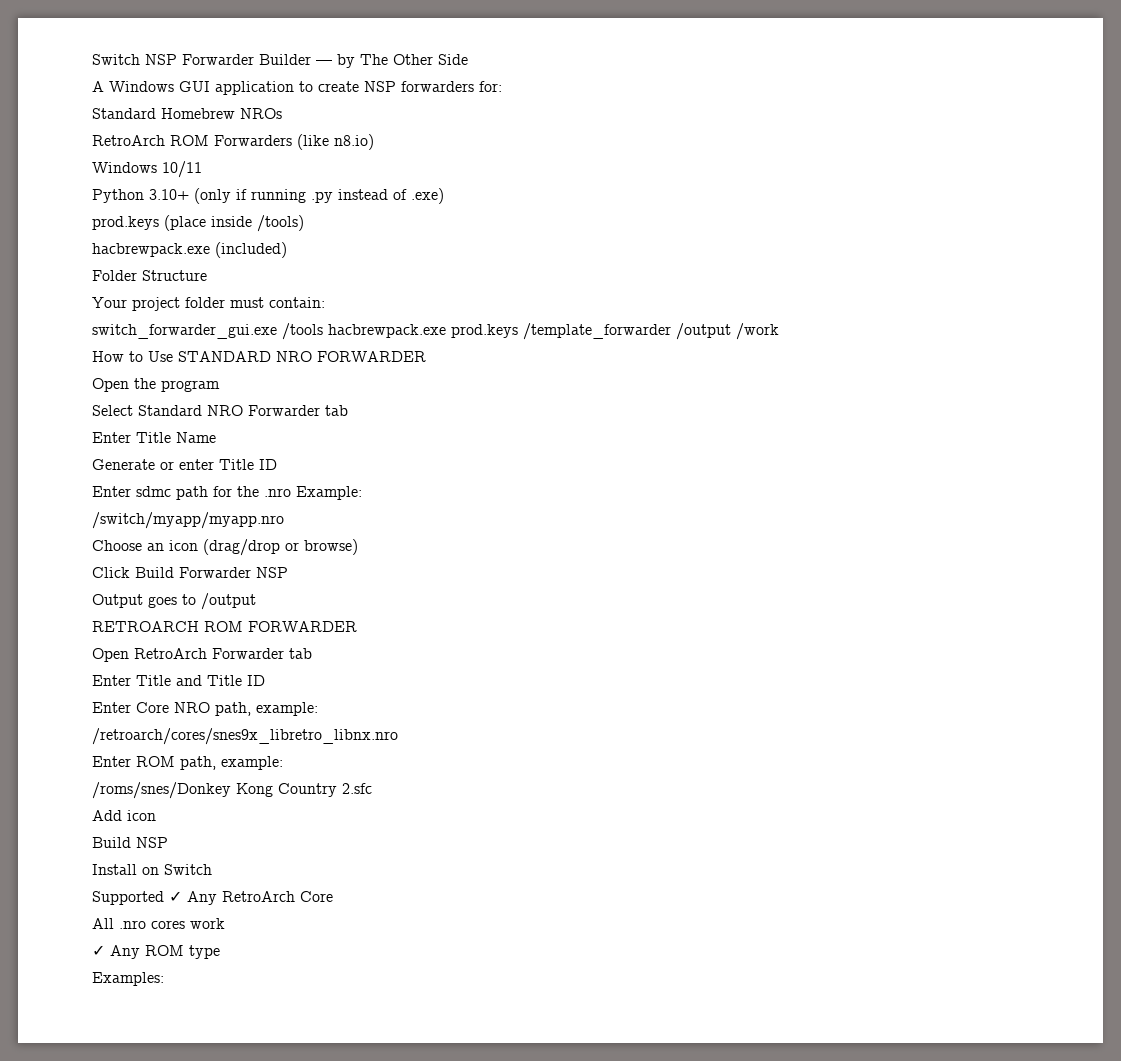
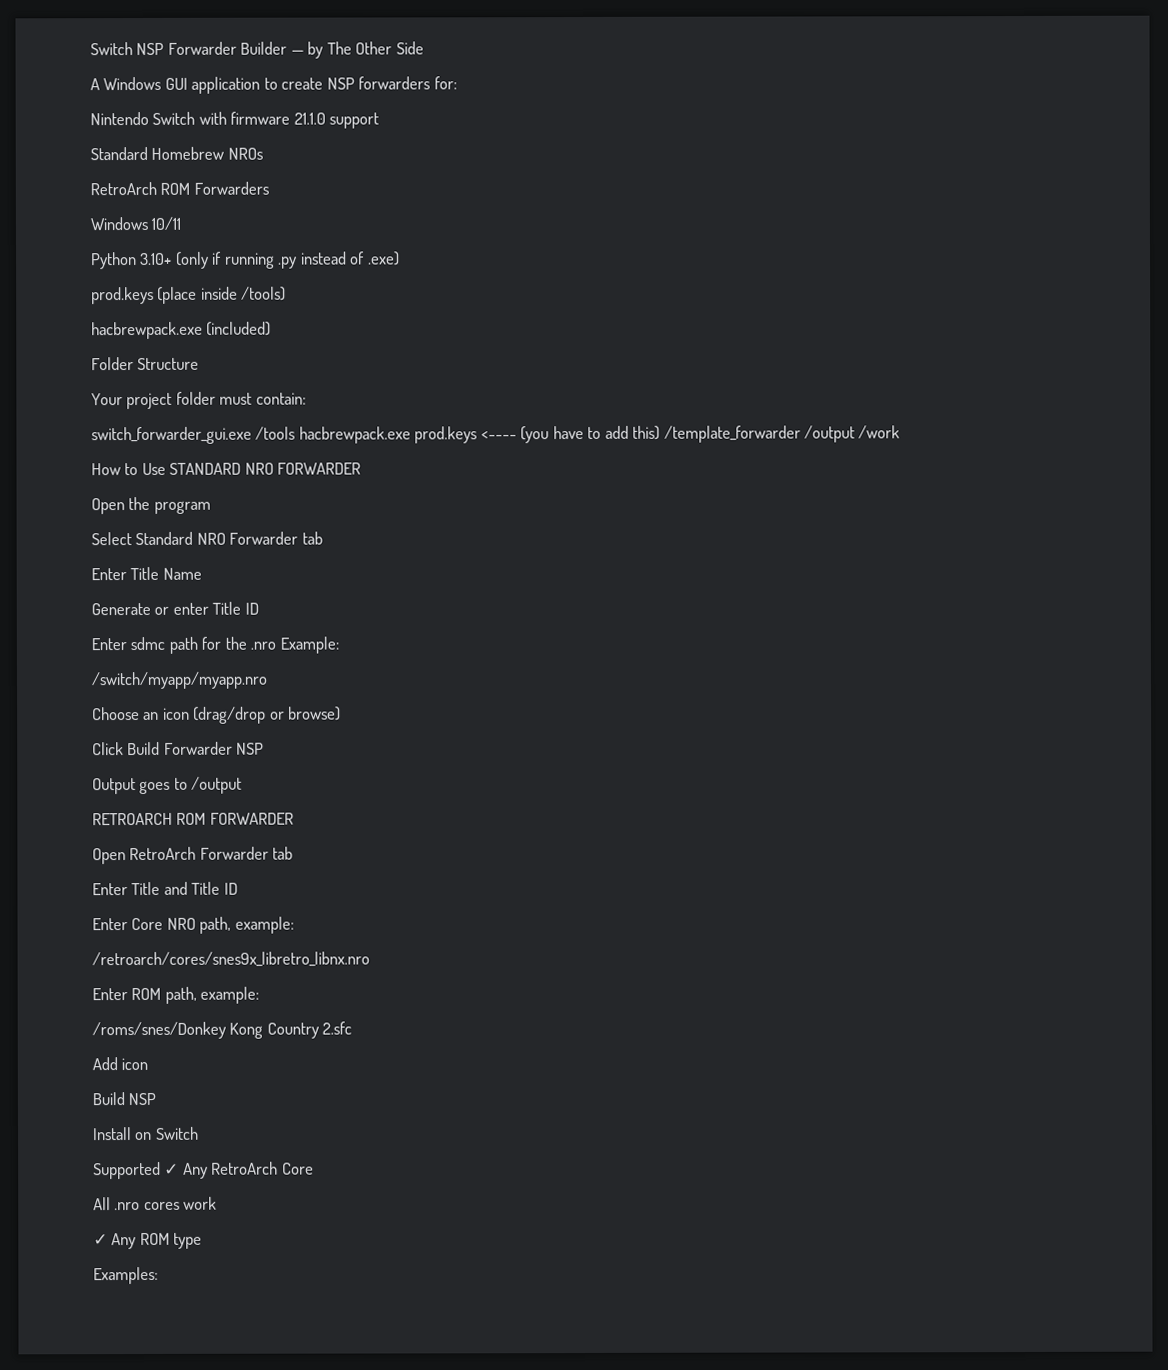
+ Nintendo Switch with firmware 21.1.0 support
- RetroArch ROM Forwarders (like n8.io)
+ RetroArch ROM Forwarders
- switch_forwarder_gui.exe /tools hacbrewpack.exe prod.keys /template_forwarder /output /work
+ switch_forwarder_gui.exe /tools hacbrewpack.exe prod.keys <---- (you have to add this) /template_forwarder /output /work

